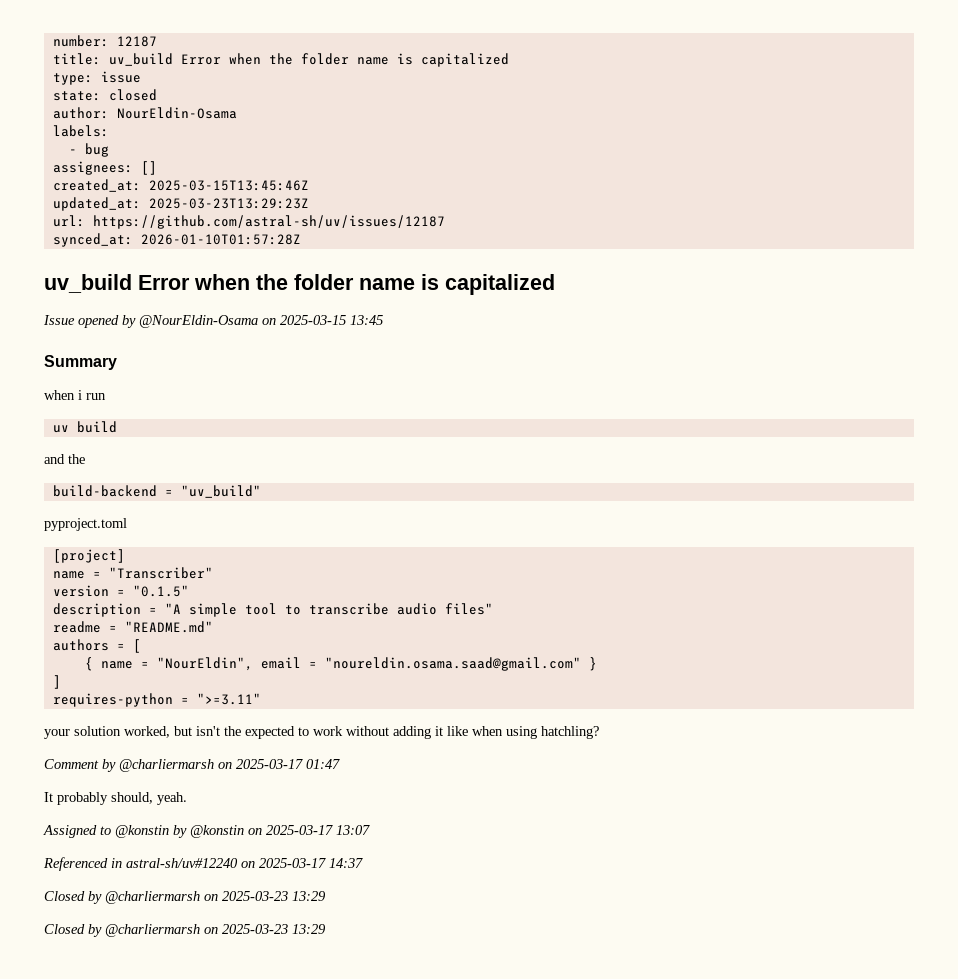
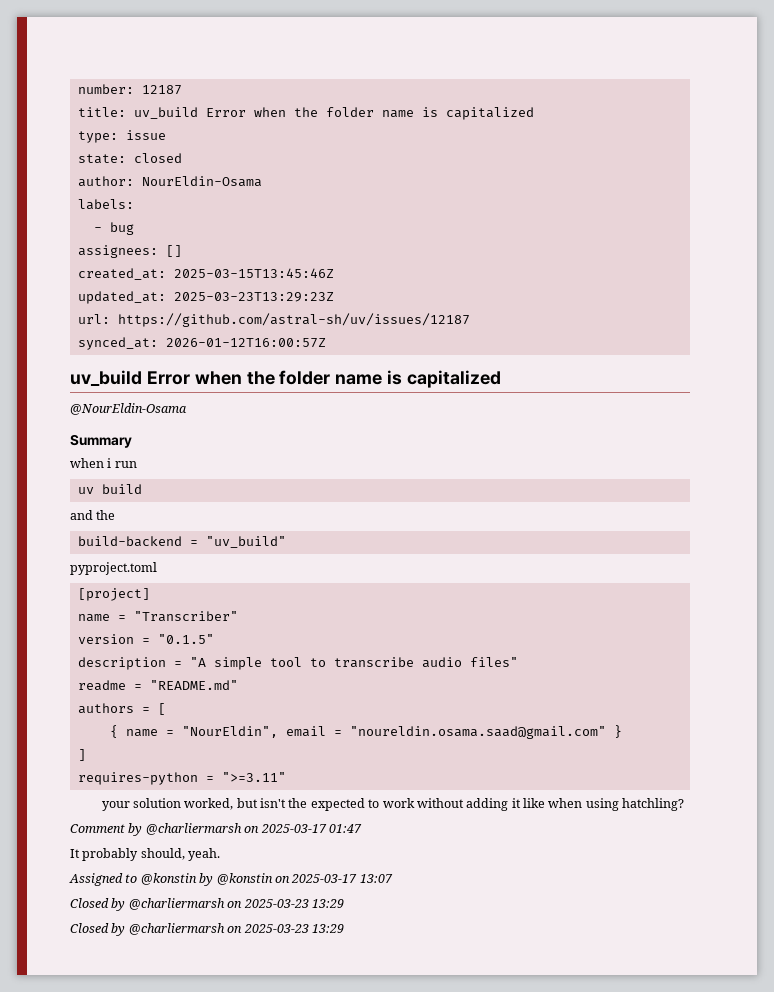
- synced_at: 2026-01-10T01:57:28Z
+ synced_at: 2026-01-12T16:00:57Z
  uv_build Error when the folder name is capitalized
- Issue opened by @NourEldin-Osama on 2025-03-15 13:45
+ @NourEldin-Osama
- Referenced in astral-sh/uv#12240 on 2025-03-17 14:37

